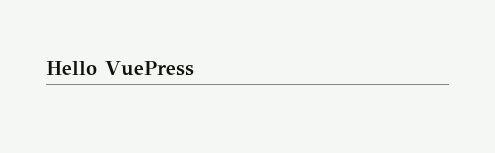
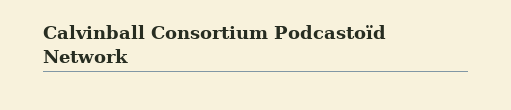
- Hello VuePress
+ Calvinball Consortium Podcastoïd Network

